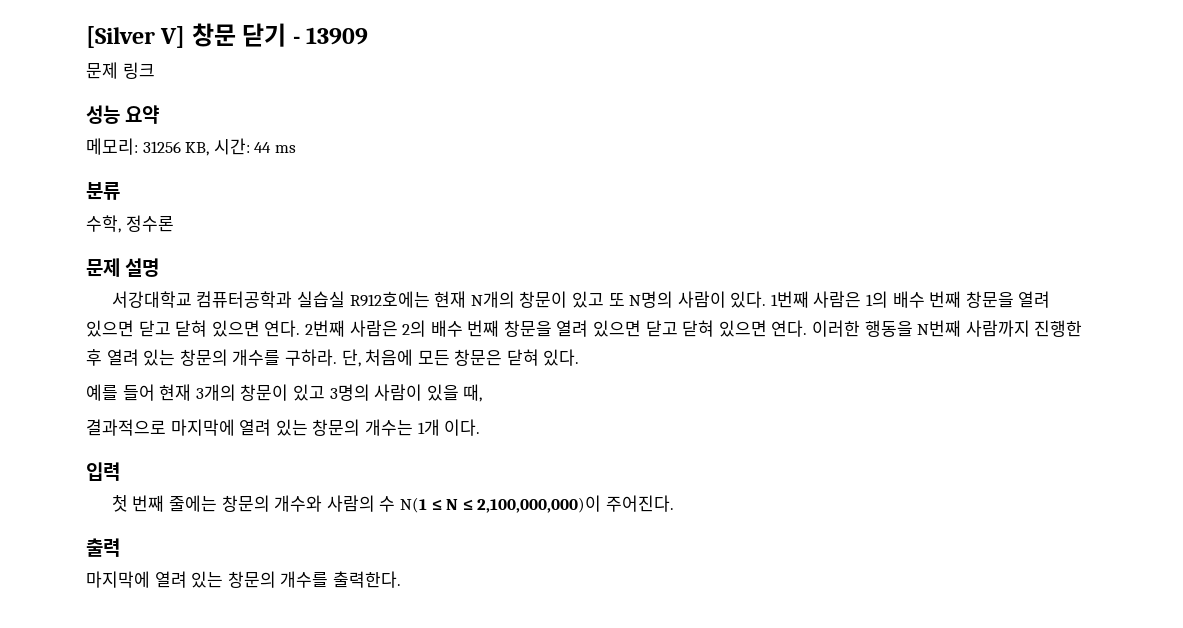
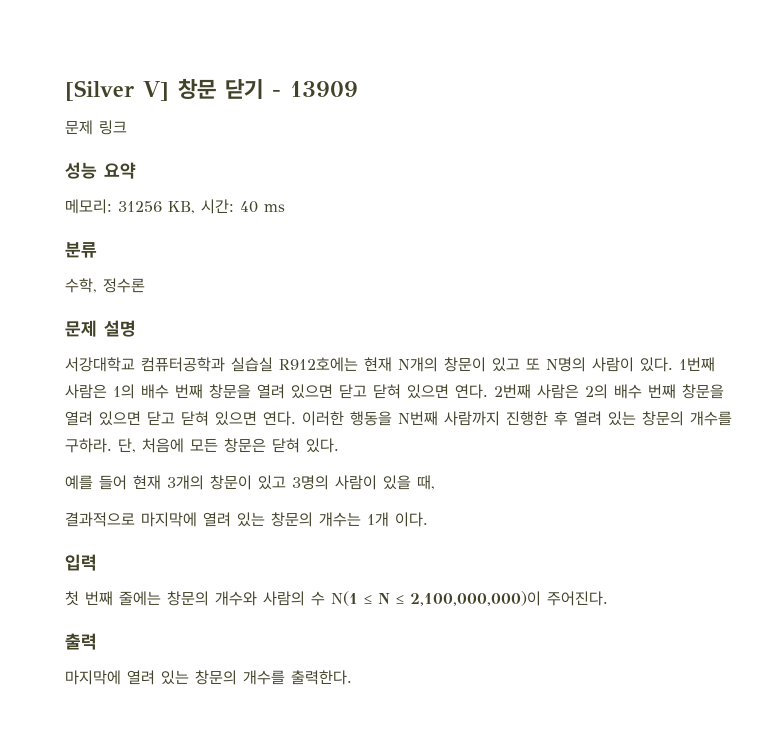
- 메모리: 31256 KB, 시간: 44 ms
+ 메모리: 31256 KB, 시간: 40 ms

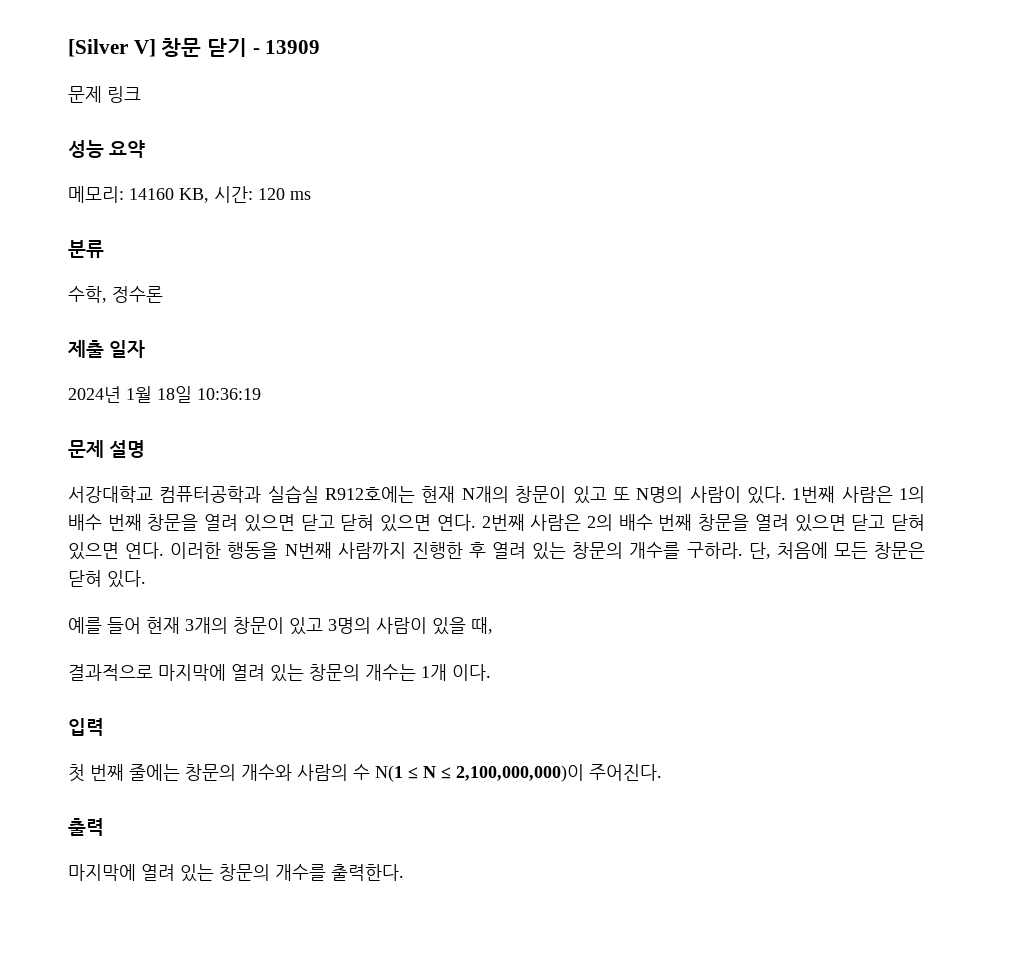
- 메모리: 31256 KB, 시간: 40 ms
+ 메모리: 14160 KB, 시간: 120 ms
+ 제출 일자
+ 2024년 1월 18일 10:36:19

